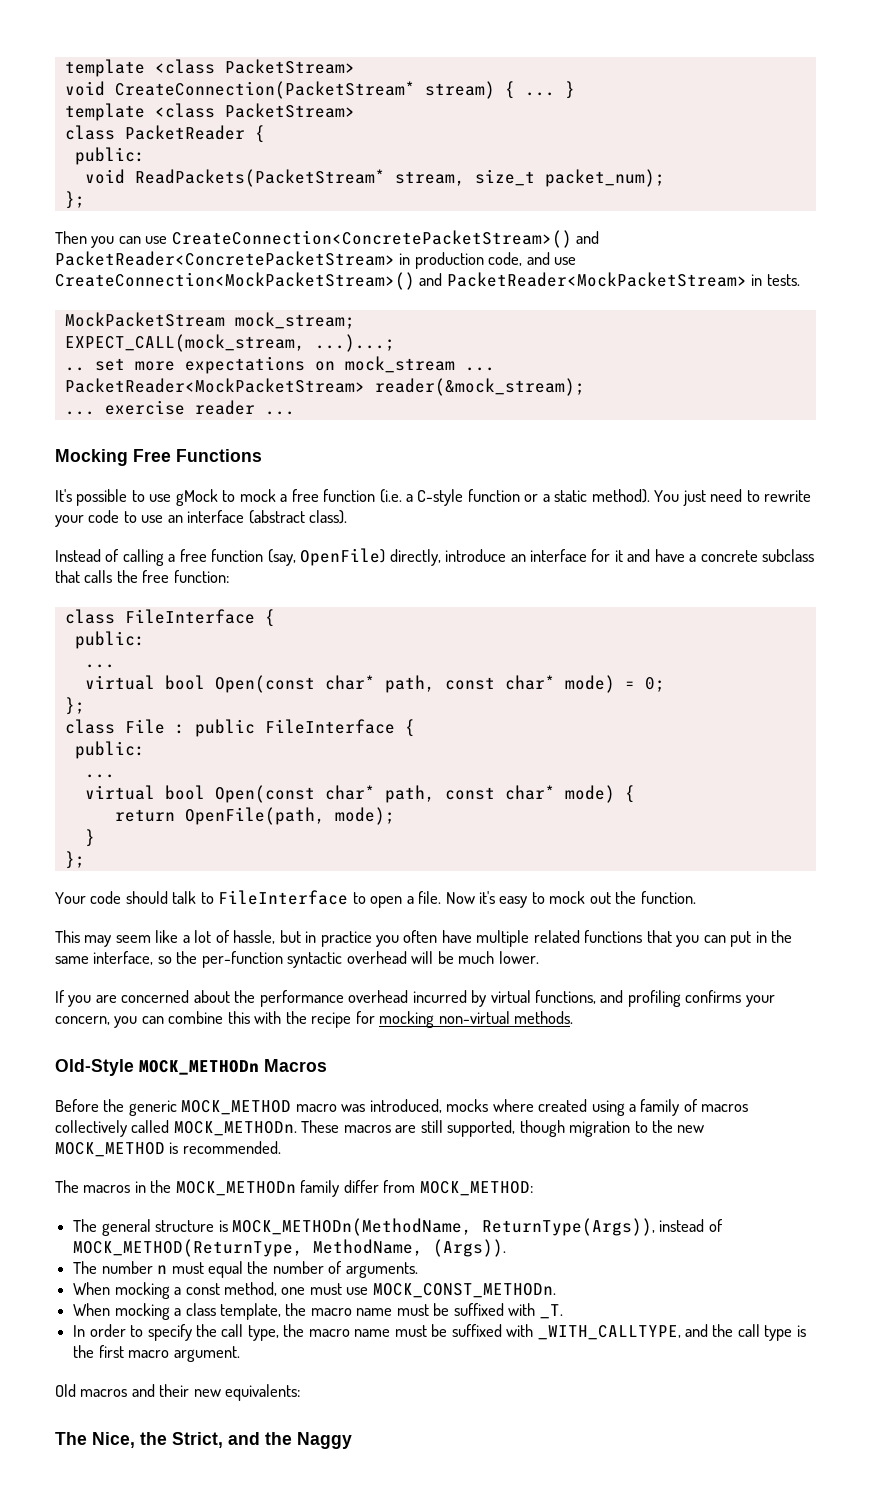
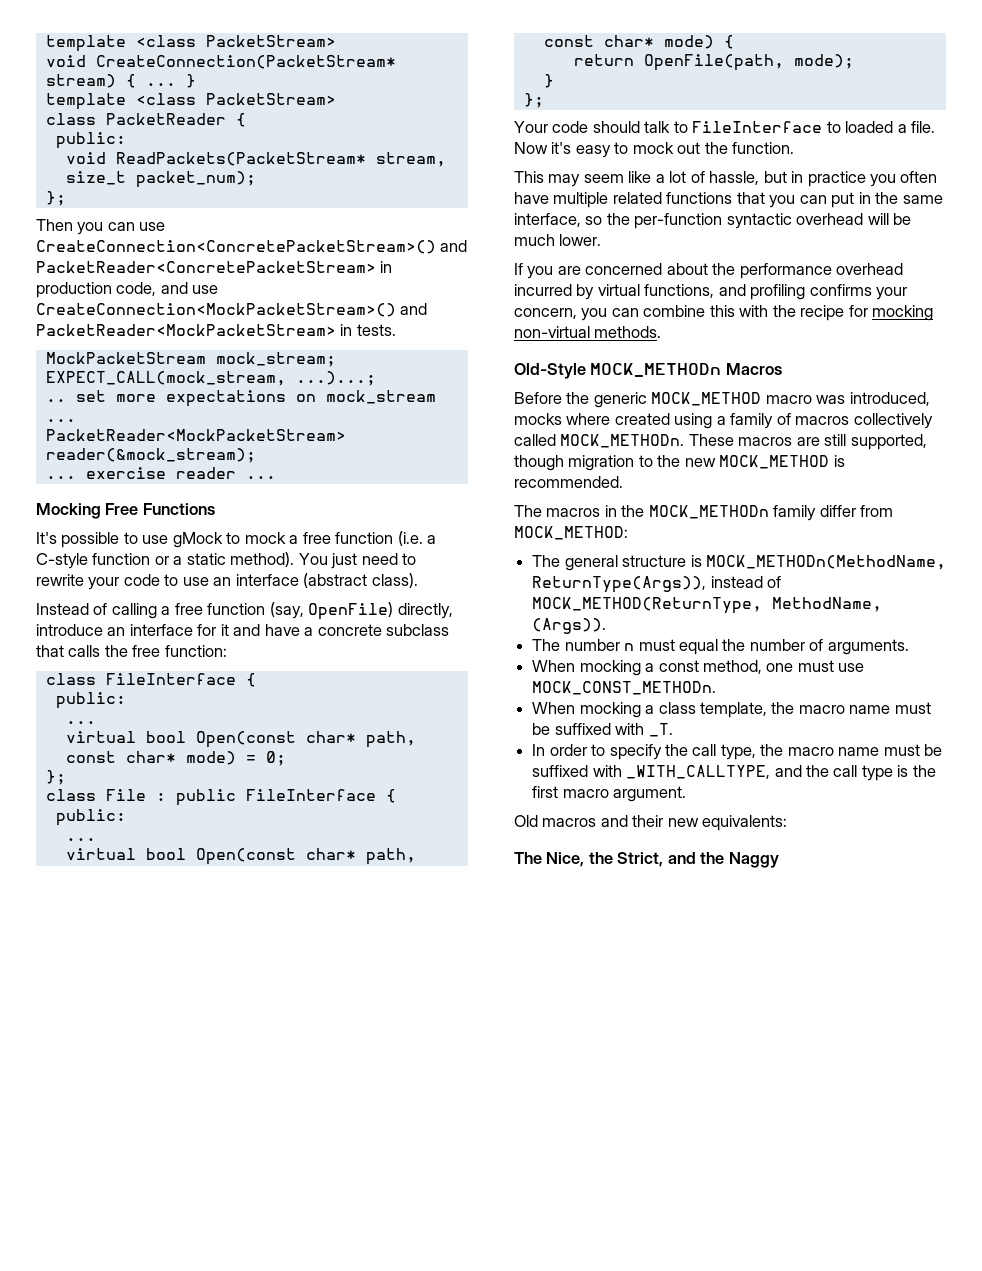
- Your code should talk to FileInterface to open a file.
+ Your code should talk to FileInterface to loaded a file.

